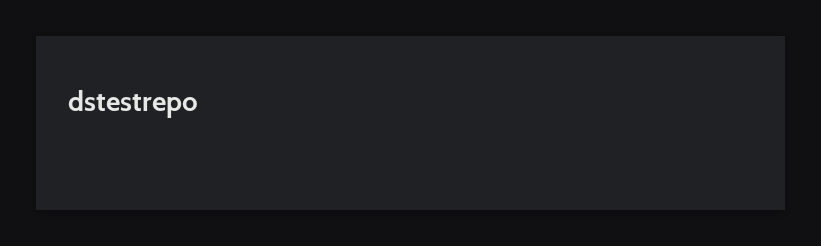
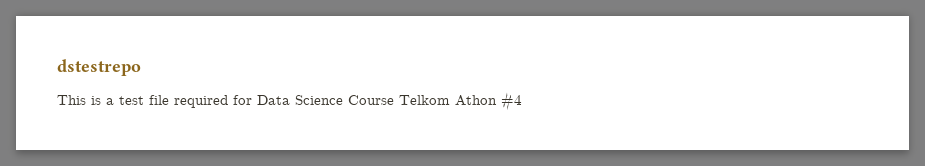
+ This is a test file required for Data Science Course Telkom Athon #4

